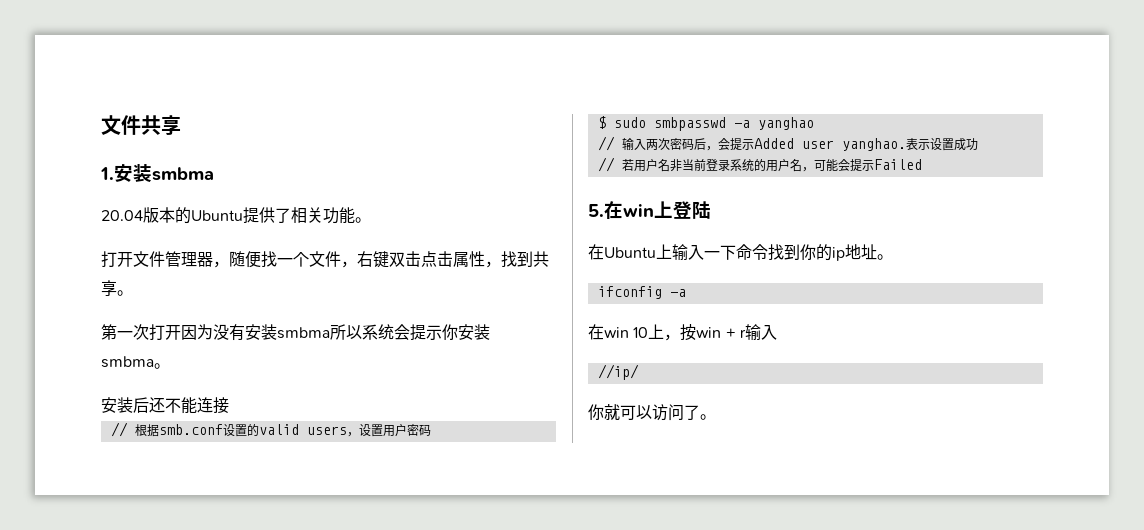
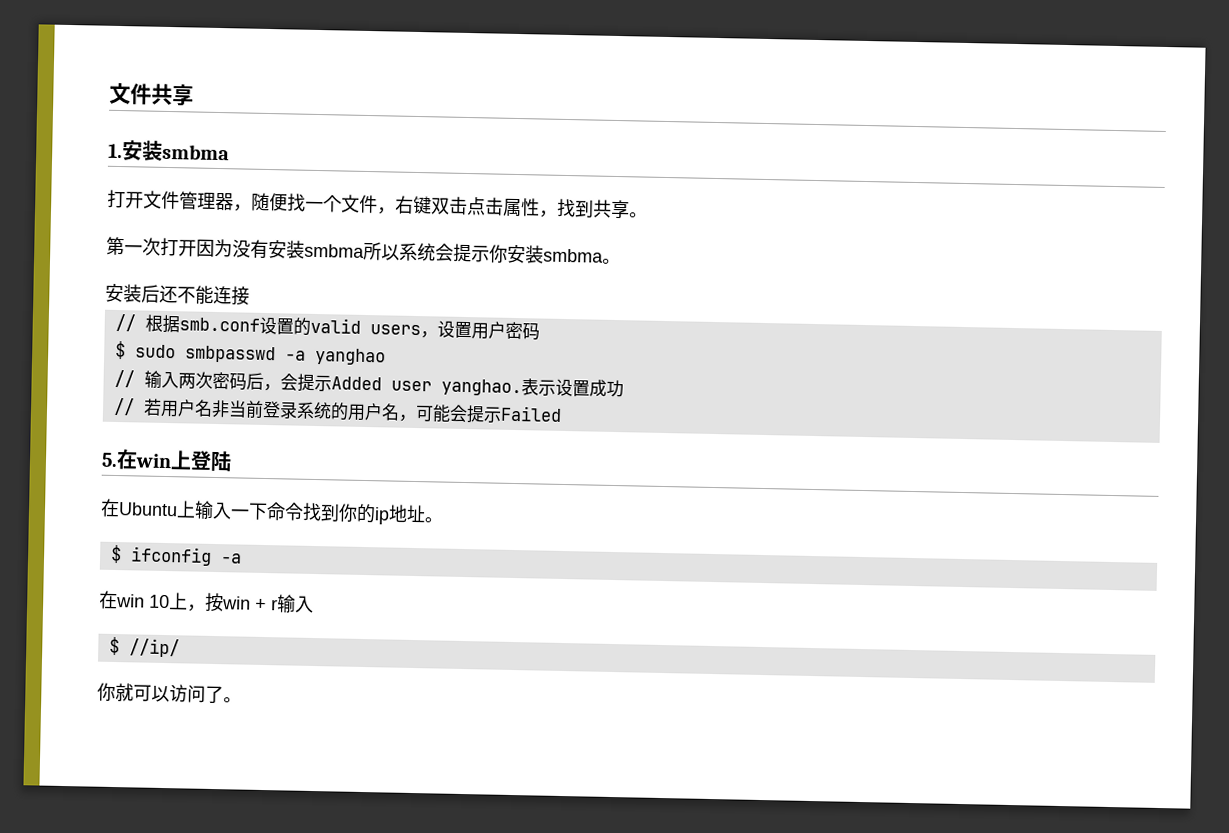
- 20.04版本的Ubuntu提供了相关功能。
- ifconfig -a
+ $ ifconfig -a
- //ip/
+ $ //ip/

